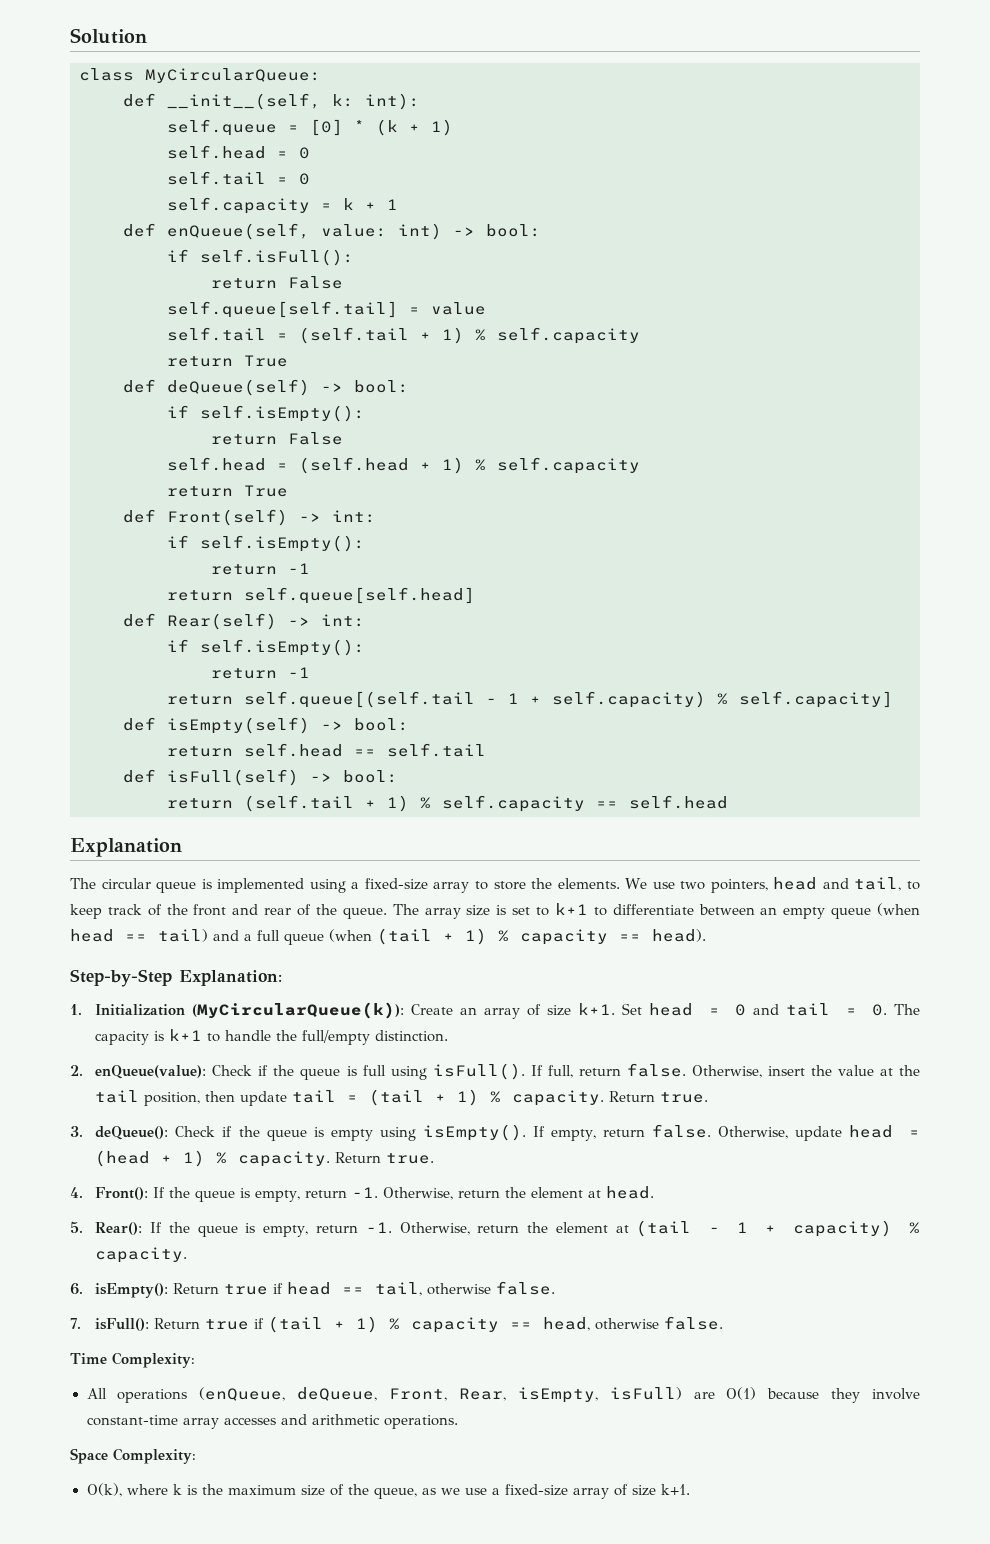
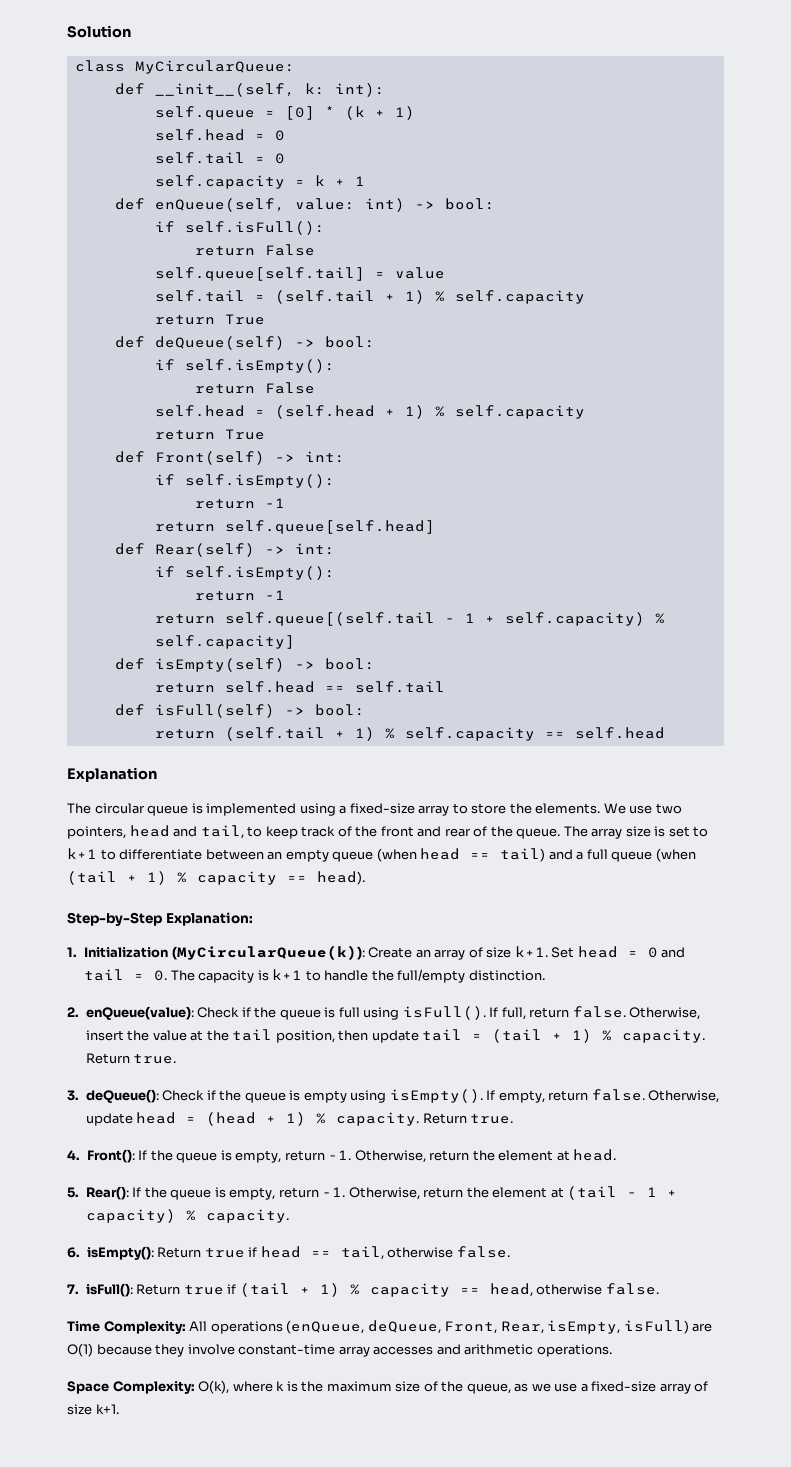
- Time Complexity:
- All operations (enQueue, deQueue, Front, Rear, isEmpty, isFull) are O(1) because they involve constant-time array accesses and arithmetic operations.
+ Time Complexity: All operations (enQueue, deQueue, Front, Rear, isEmpty, isFull) are O(1) because they involve constant-time array accesses and arithmetic operations.
- Space Complexity:
- O(k), where k is the maximum size of the queue, as we use a fixed-size array of size k+1.
+ Space Complexity: O(k), where k is the maximum size of the queue, as we use a fixed-size array of size k+1.

